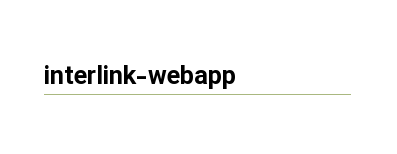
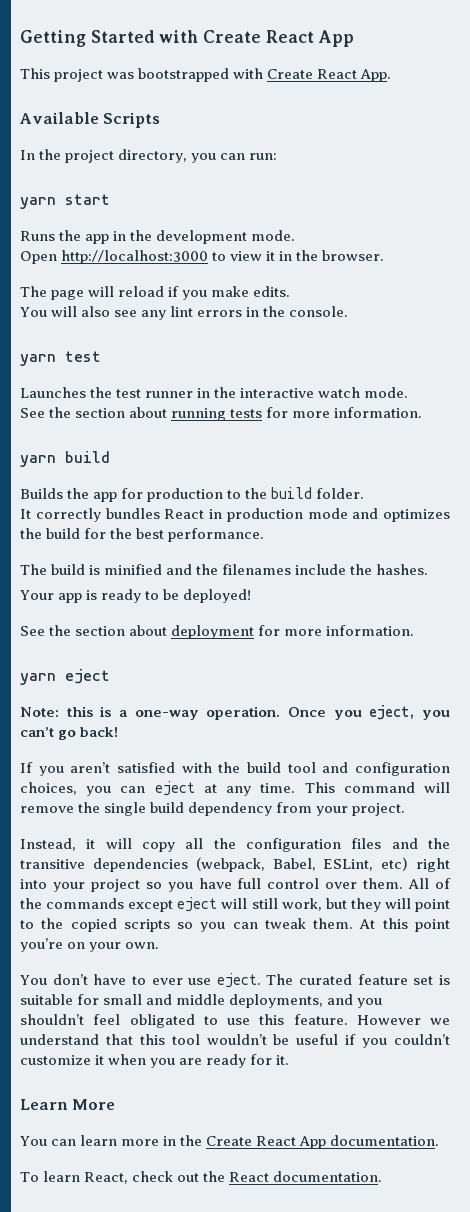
- interlink-webapp
+ Getting Started with Create React App
+ This project was bootstrapped with Create React App.
+ Available Scripts
+ In the project directory, you can run:
+ yarn start
+ Runs the app in the development mode.
+ Open http://localhost:3000 to view it in the browser.
+ The page will reload if you make edits.
+ You will also see any lint errors in the console.
+ yarn test
+ Launches the test runner in the interactive watch mode.
+ See the section about running tests for more information.
+ yarn build
+ Builds the app for production to the build folder.
+ It correctly bundles React in production mode and optimizes the build for the best performance.
+ The build is minified and the filenames include the hashes.
+ Your app is ready to be deployed!
+ See the section about deployment for more information.
+ yarn eject
+ Note: this is a one-way operation. Once you eject, you can’t go back!
+ If you aren’t satisfied with the build tool and configuration choices, you can eject at any time. This command will remove the single build dependency from your project.
+ Instead, it will copy all the configuration files and the transitive dependencies (webpack, Babel, ESLint, etc) right into your project so you have full control over them. All of the commands except eject will still work, but they will point to the copied scripts so you can tweak them. At this point you’re on your own.
+ You don’t have to ever use eject. The curated feature set is suitable for small and middle deployments, and you shouldn’t feel obligated to use this feature. However we understand that this tool wouldn’t be useful if you couldn’t customize it when you are ready for it.
+ Learn More
+ You can learn more in the Create React App documentation.
+ To learn React, check out the React documentation.

